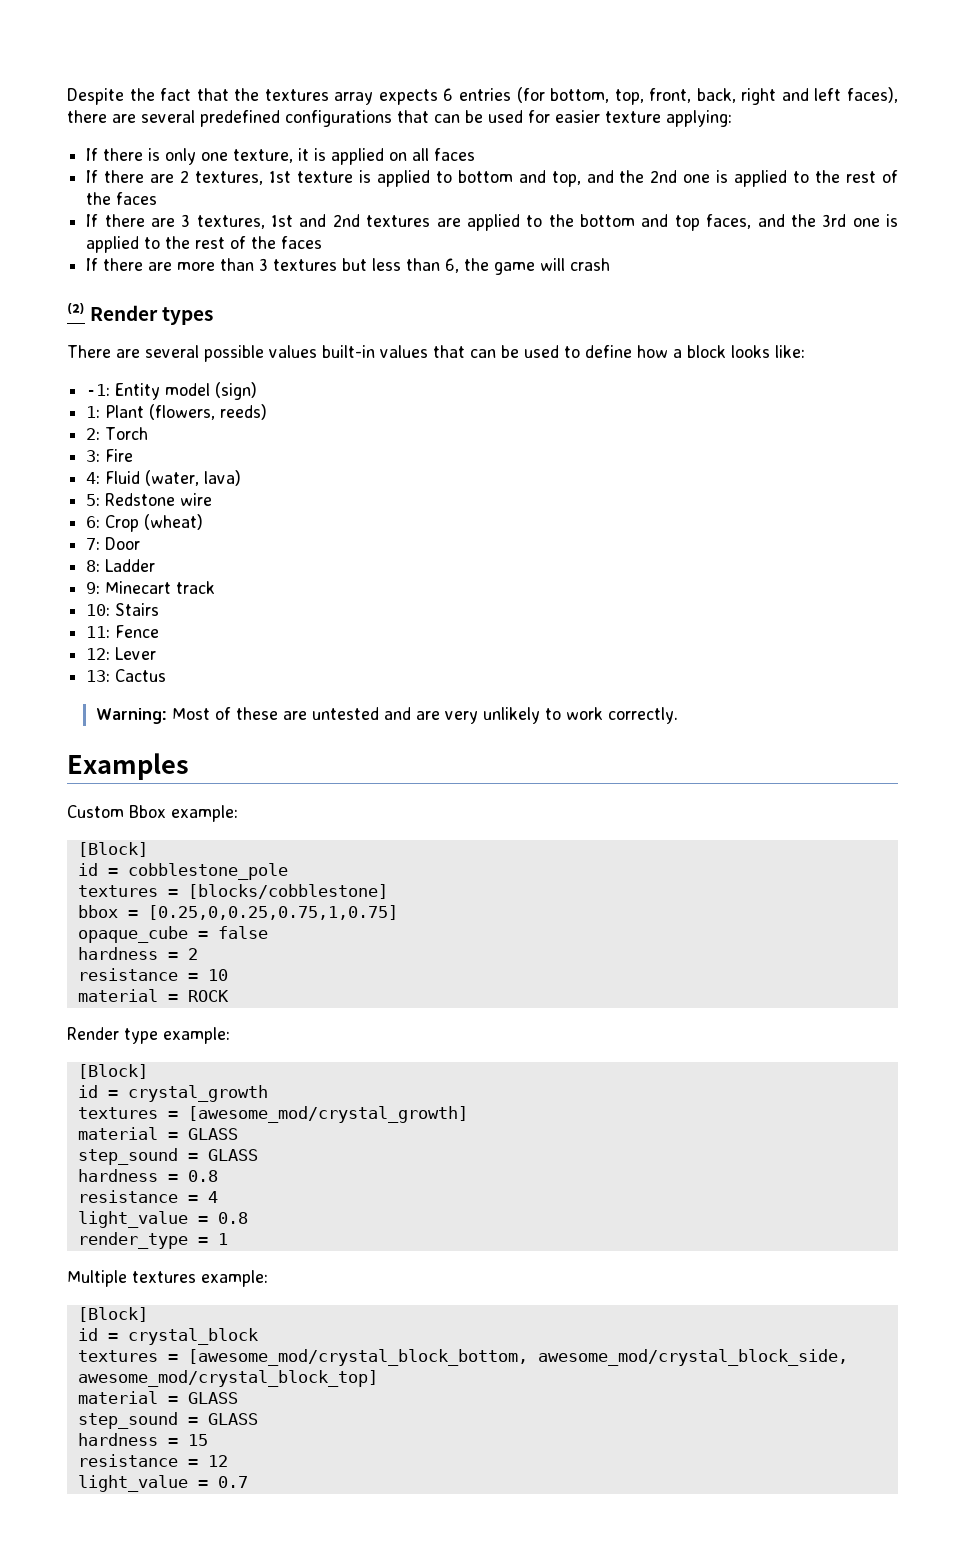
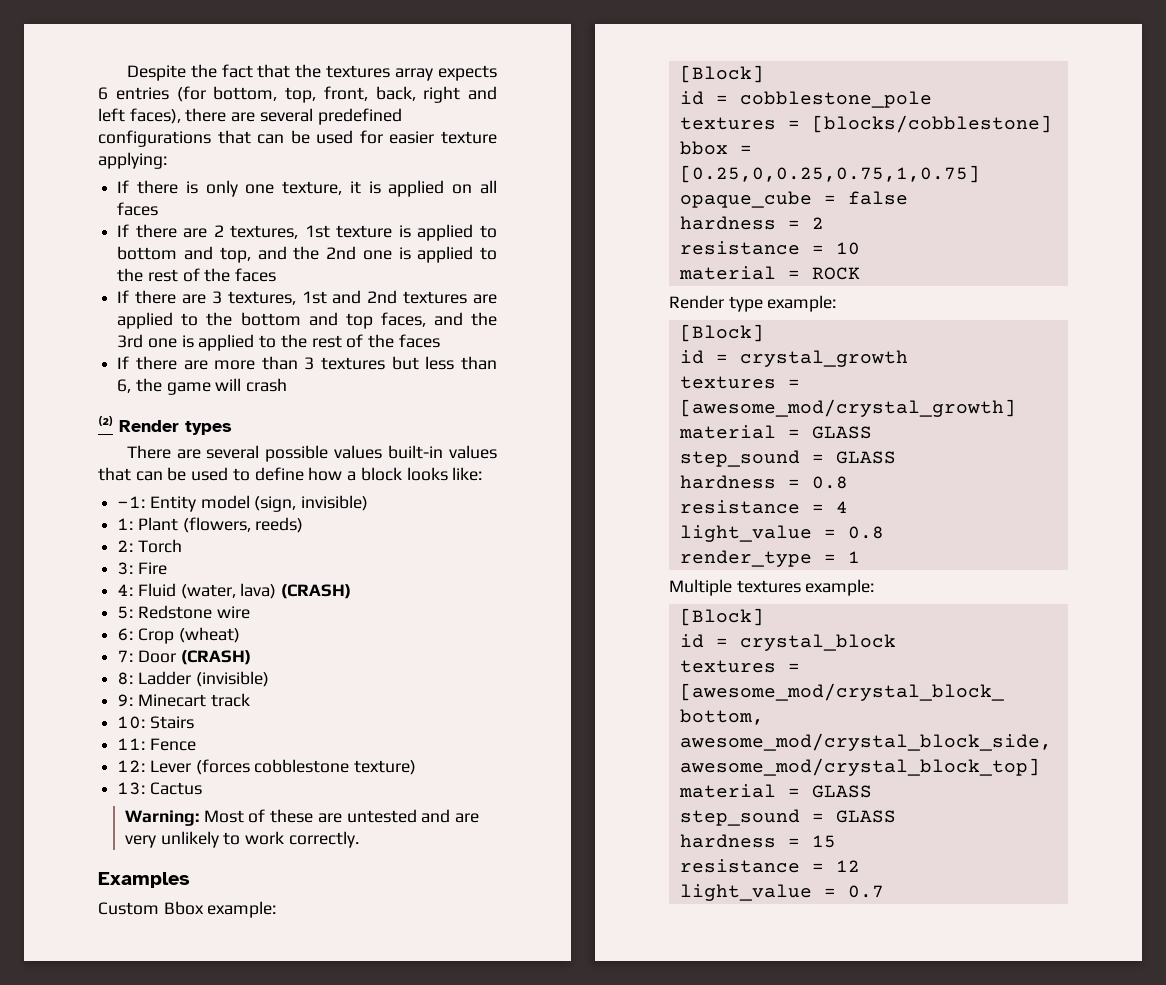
- -1: Entity model (sign)
+ -1: Entity model (sign, invisible)
- 4: Fluid (water, lava)
+ 4: Fluid (water, lava) (CRASH)
- 7: Door
+ 7: Door (CRASH)
- 8: Ladder
+ 8: Ladder (invisible)
- 12: Lever
+ 12: Lever (forces cobblestone texture)

